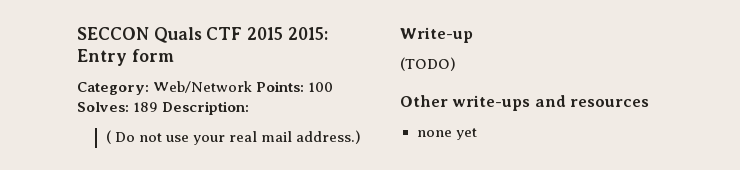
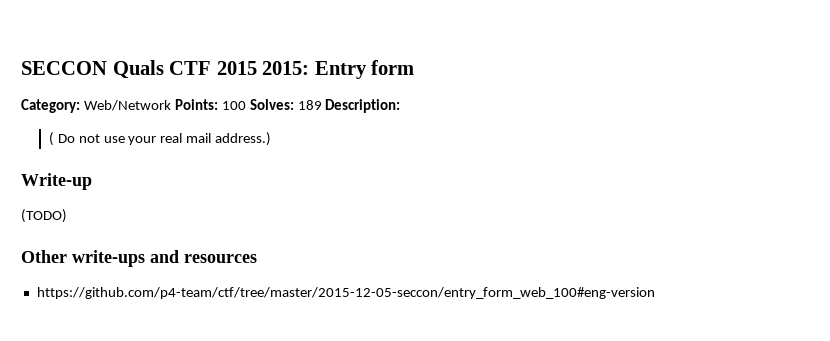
- none yet
+ https://github.com/p4-team/ctf/tree/master/2015-12-05-seccon/entry_form_web_100#eng-version

